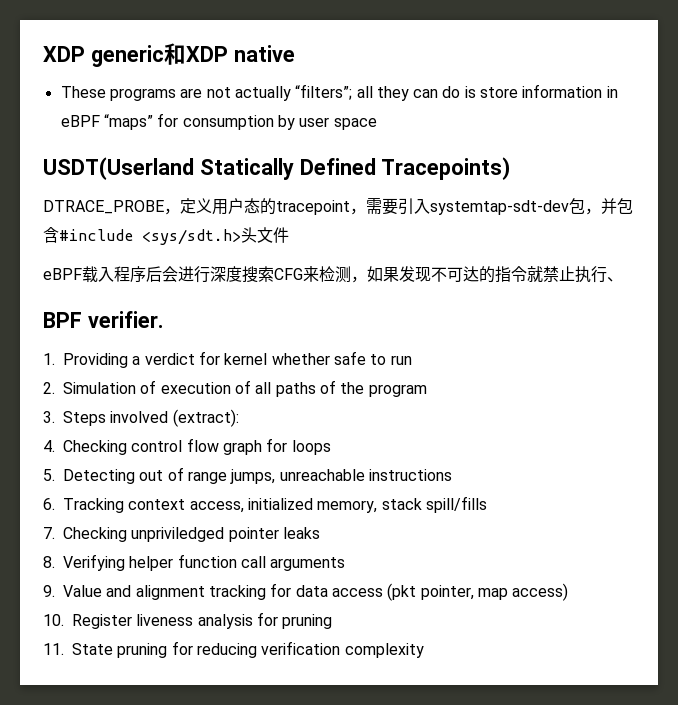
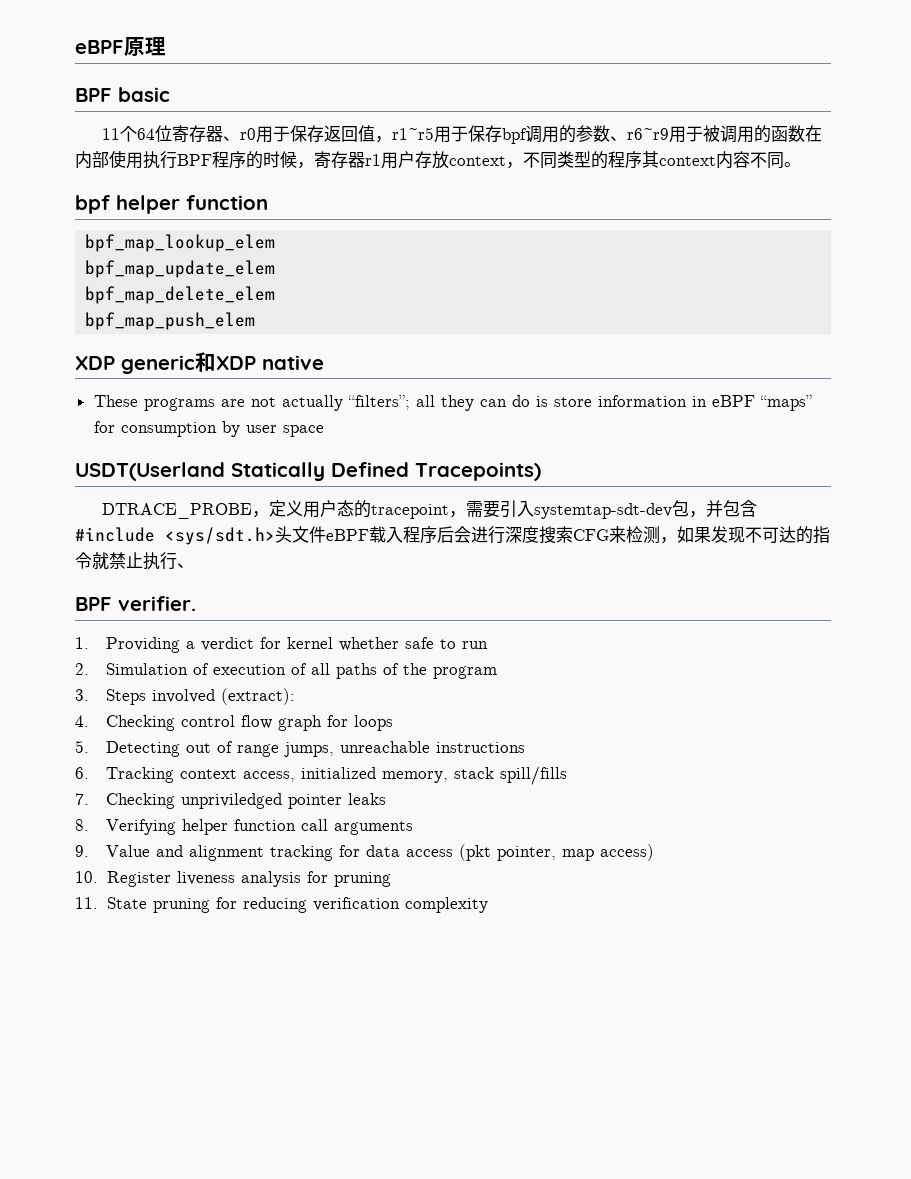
+ eBPF原理
+ BPF basic
+ 11个64位寄存器、r0用于保存返回值，r1~r5用于保存bpf调用的参数、r6~r9用于被调用的函数在内部使用执行BPF程序的时候，寄存器r1用户存放context，不同类型的程序其context内容不同。
+ bpf helper function
+ bpf_map_lookup_elem
+ bpf_map_update_elem
+ bpf_map_delete_elem
+ bpf_map_push_elem
- DTRACE_PROBE，定义用户态的tracepoint，需要引入systemtap-sdt-dev包，并包含#include <sys/sdt.h>头文件
- eBPF载入程序后会进行深度搜索CFG来检测，如果发现不可达的指令就禁止执行、
+ DTRACE_PROBE，定义用户态的tracepoint，需要引入systemtap-sdt-dev包，并包含#include <sys/sdt.h>头文件eBPF载入程序后会进行深度搜索CFG来检测，如果发现不可达的指令就禁止执行、

